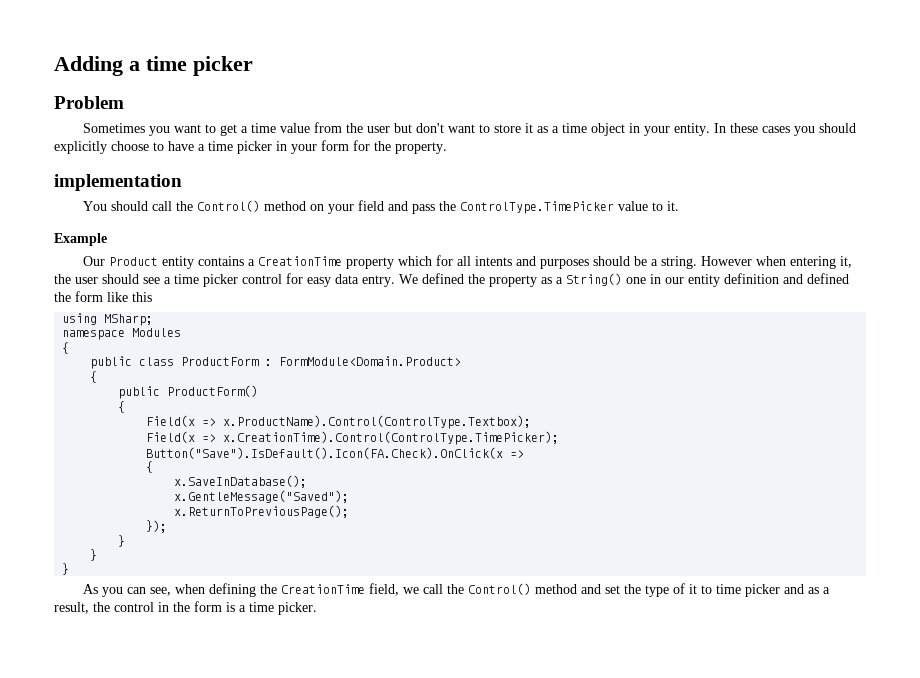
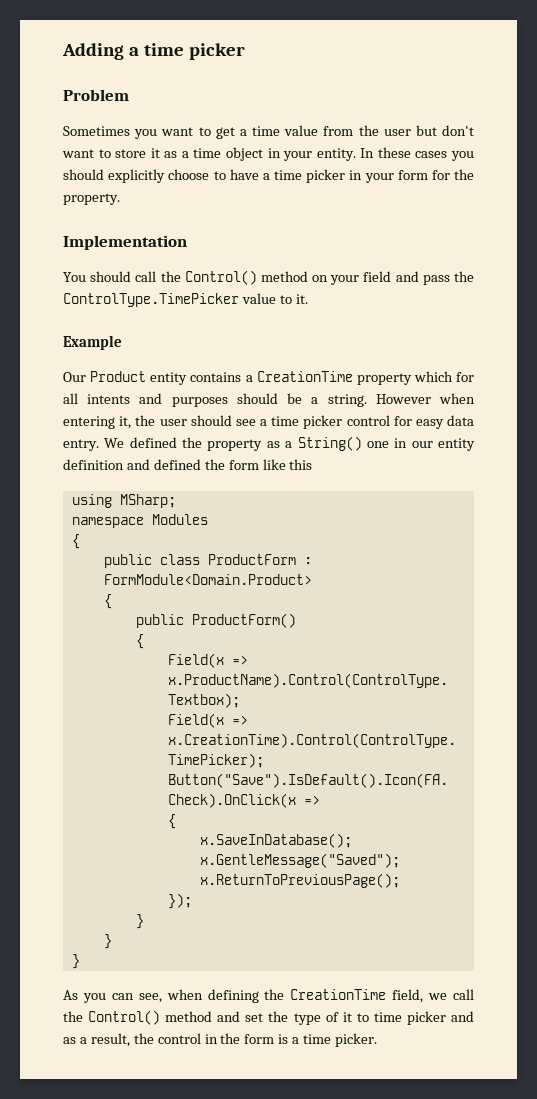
- implementation
+ Implementation

